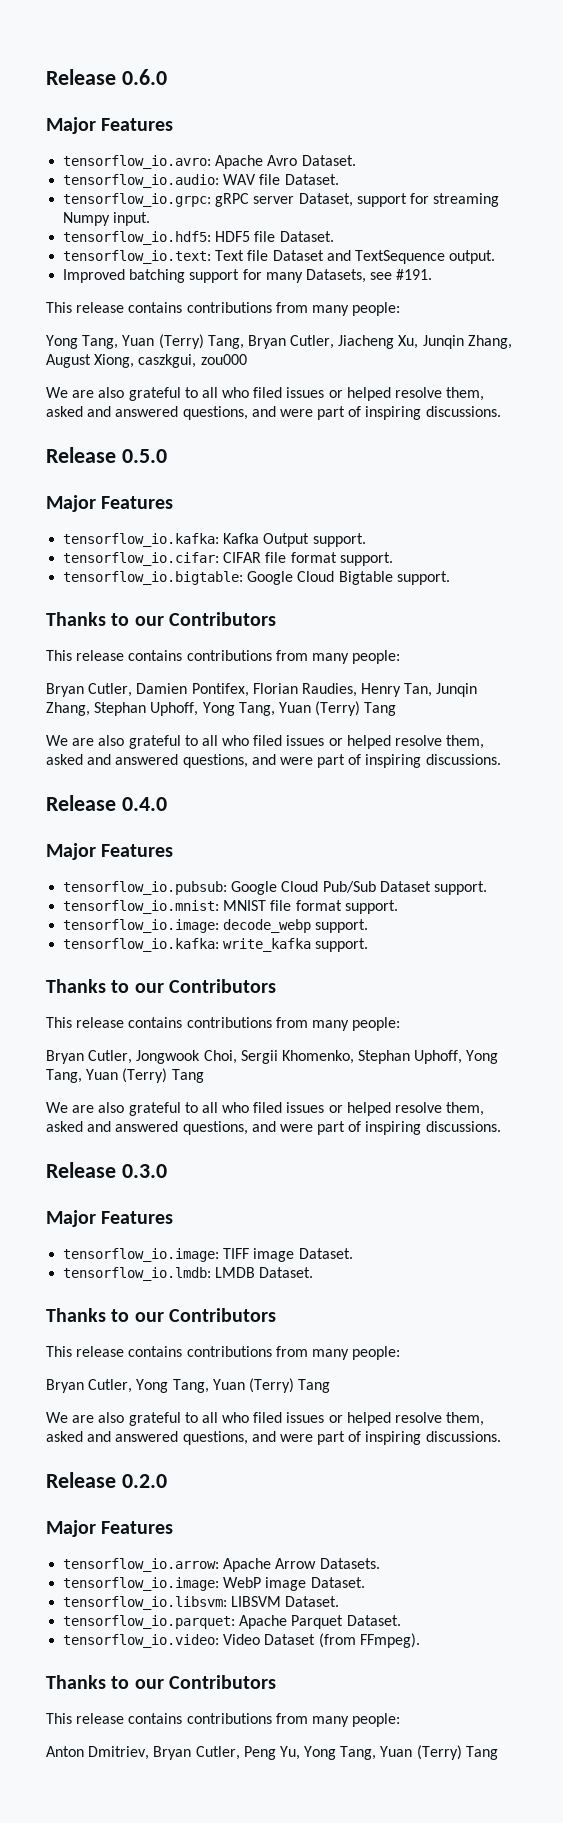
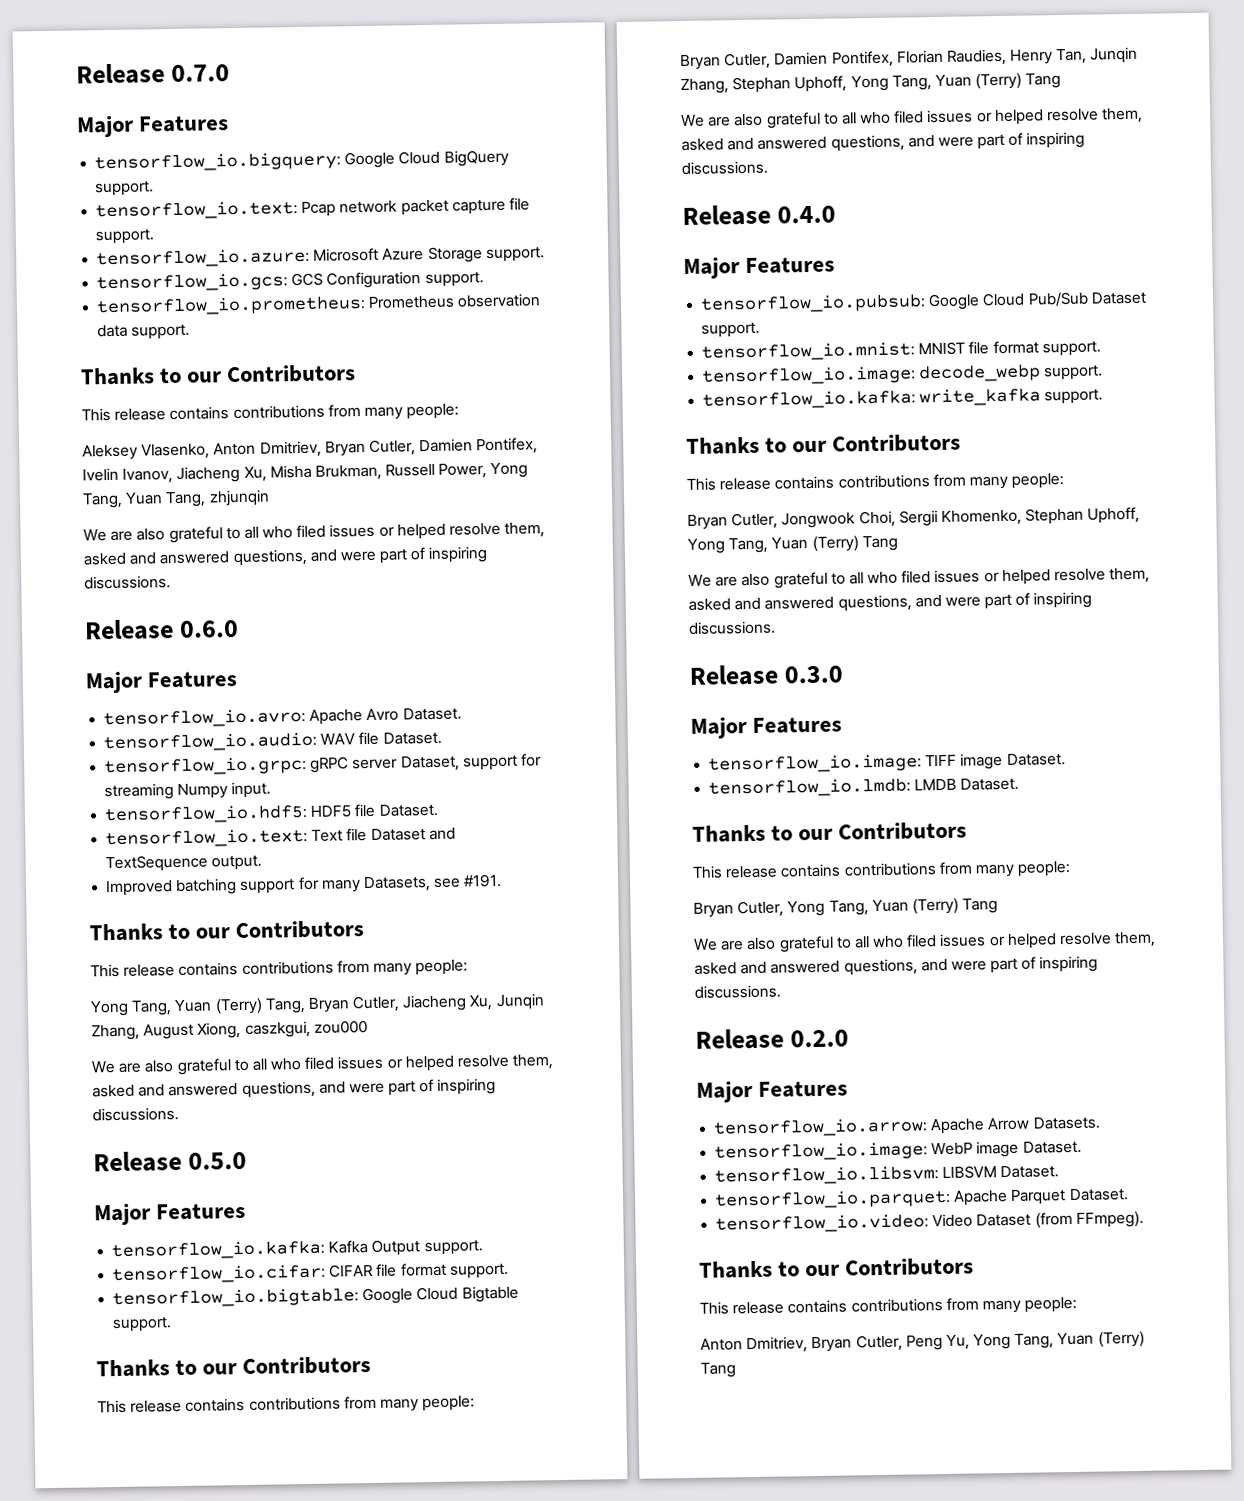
+ Release 0.7.0
+ Major Features
+ tensorflow_io.bigquery: Google Cloud BigQuery support.
+ tensorflow_io.text: Pcap network packet capture file support.
+ tensorflow_io.azure: Microsoft Azure Storage support.
+ tensorflow_io.gcs: GCS Configuration support.
+ tensorflow_io.prometheus: Prometheus observation data support.
+ Thanks to our Contributors
+ This release contains contributions from many people:
+ Aleksey Vlasenko, Anton Dmitriev, Bryan Cutler, Damien Pontifex, Ivelin Ivanov, Jiacheng Xu, Misha Brukman, Russell Power, Yong Tang, Yuan Tang, zhjunqin
+ We are also grateful to all who filed issues or helped resolve them, asked and answered questions, and were part of inspiring discussions.
  Improved batching support for many Datasets, see #191.
+ Thanks to our Contributors

